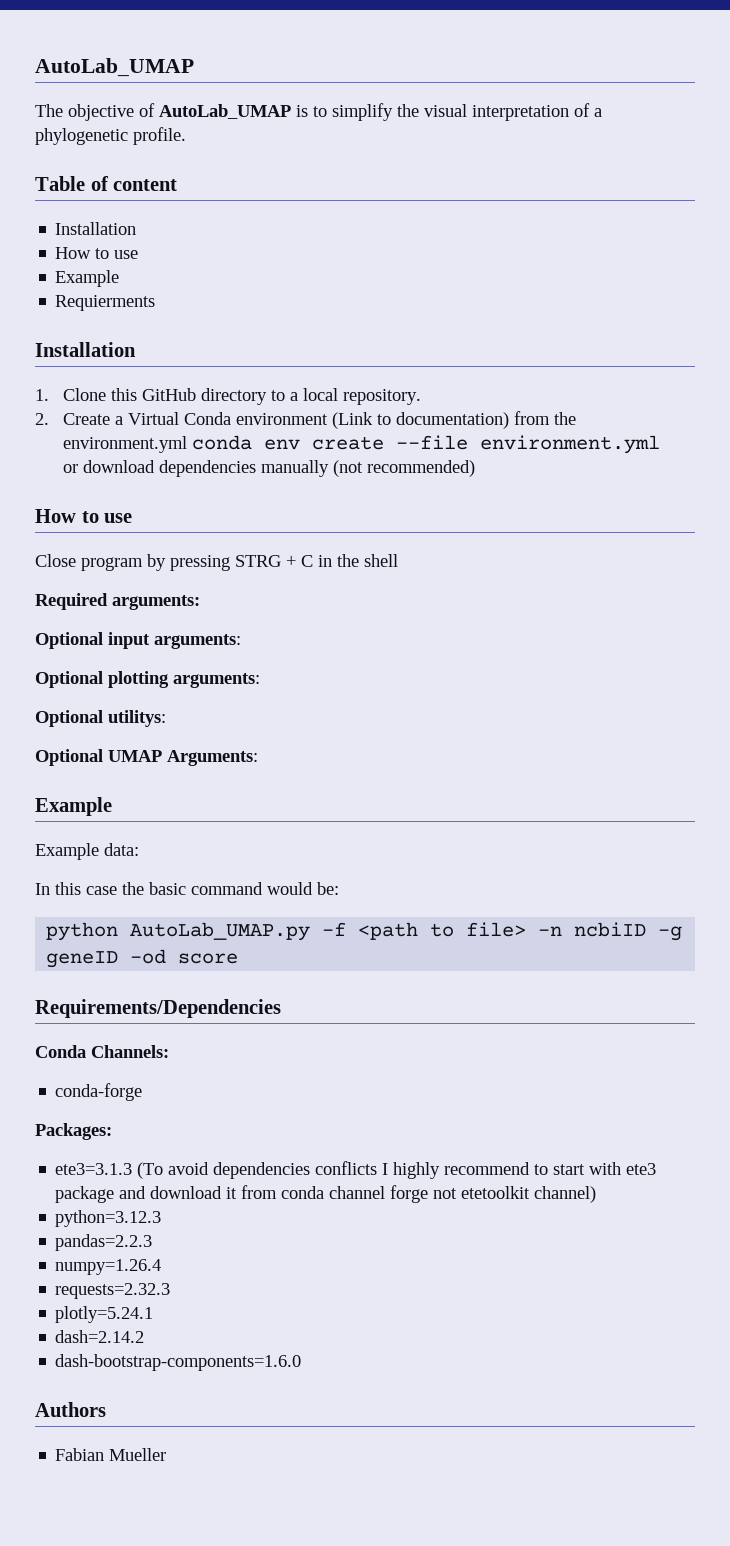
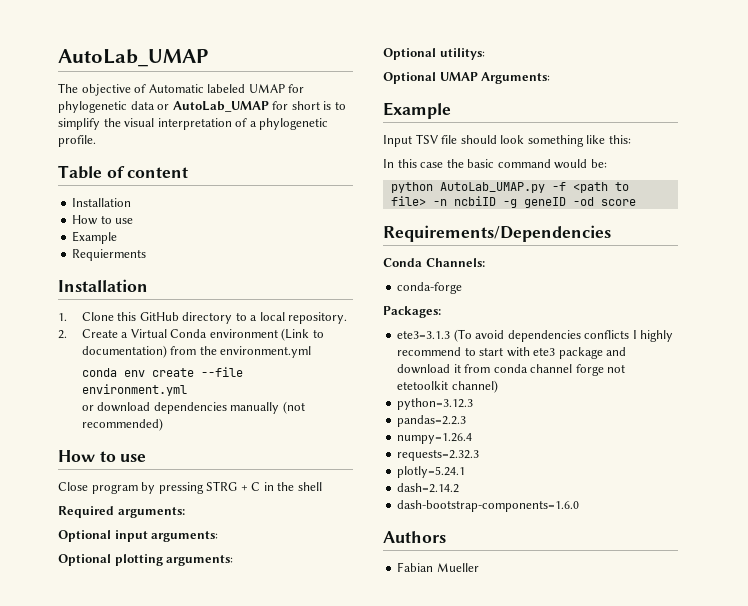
- The objective of AutoLab_UMAP is to simplify the visual interpretation of a phylogenetic profile.
+ The objective of Automatic labeled UMAP for phylogenetic data or AutoLab_UMAP for short is to simplify the visual interpretation of a phylogenetic profile.
- 2. Create a Virtual Conda environment (Link to documentation) from the environment.yml conda env create --file environment.yml
+ 2. Create a Virtual Conda environment (Link to documentation) from the environment.yml
+ conda env create --file environment.yml
- Example data:
+ Input TSV file should look something like this:

